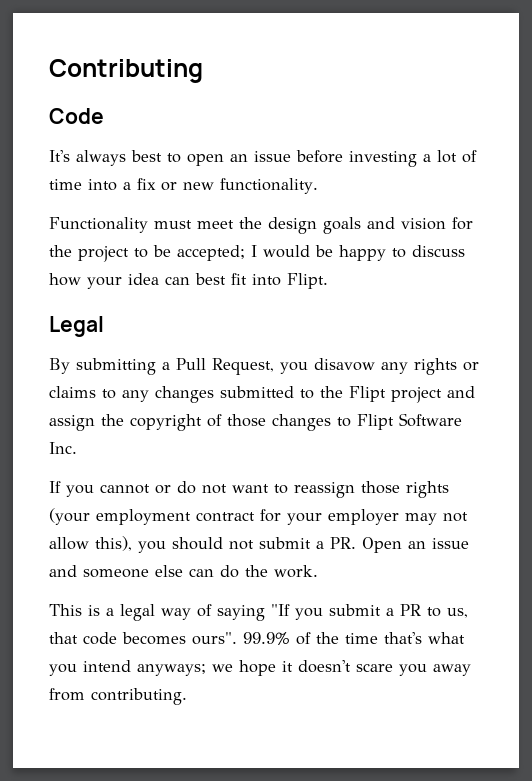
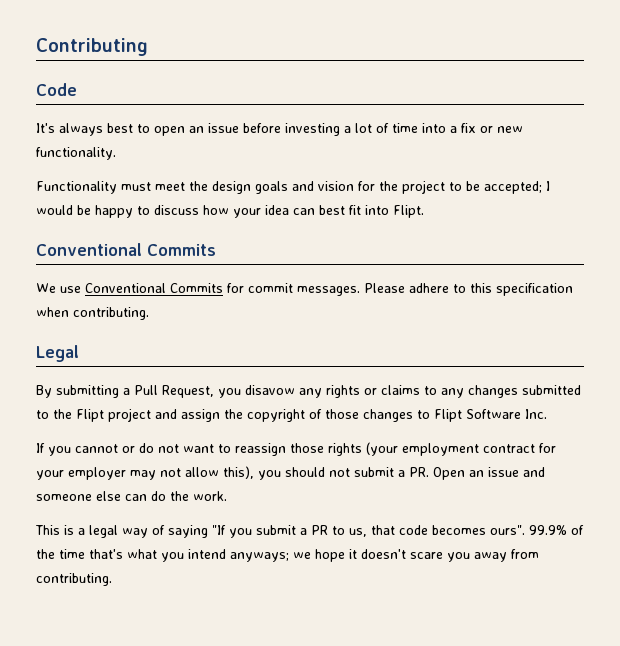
  Functionality must meet the design goals and vision for the project to be accepted; I would be happy to discuss how your idea can best fit into Flipt.
+ Conventional Commits
+ We use Conventional Commits for commit messages. Please adhere to this specification when contributing.

